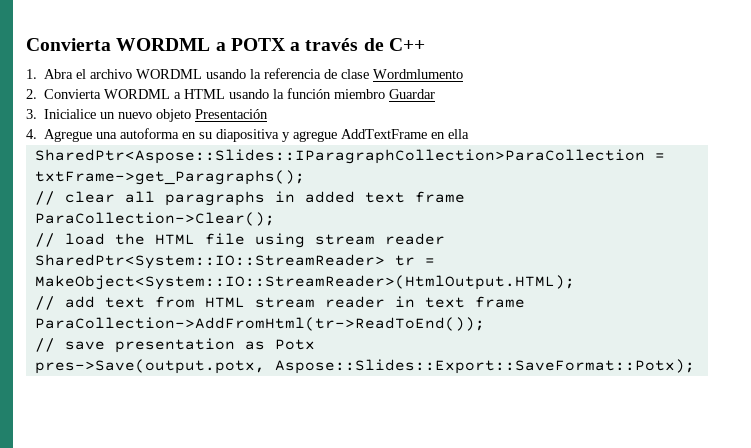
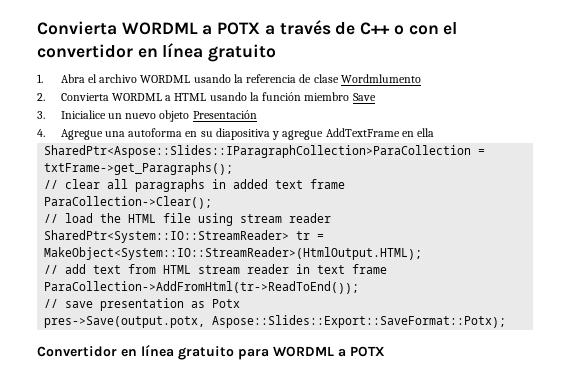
- Convierta WORDML a POTX a través de C++
+ Convierta WORDML a POTX a través de C++ o con el convertidor en línea gratuito
- 2. Convierta WORDML a HTML usando la función miembro Guardar
+ 2. Convierta WORDML a HTML usando la función miembro Save
+ Convertidor en línea gratuito para WORDML a POTX

